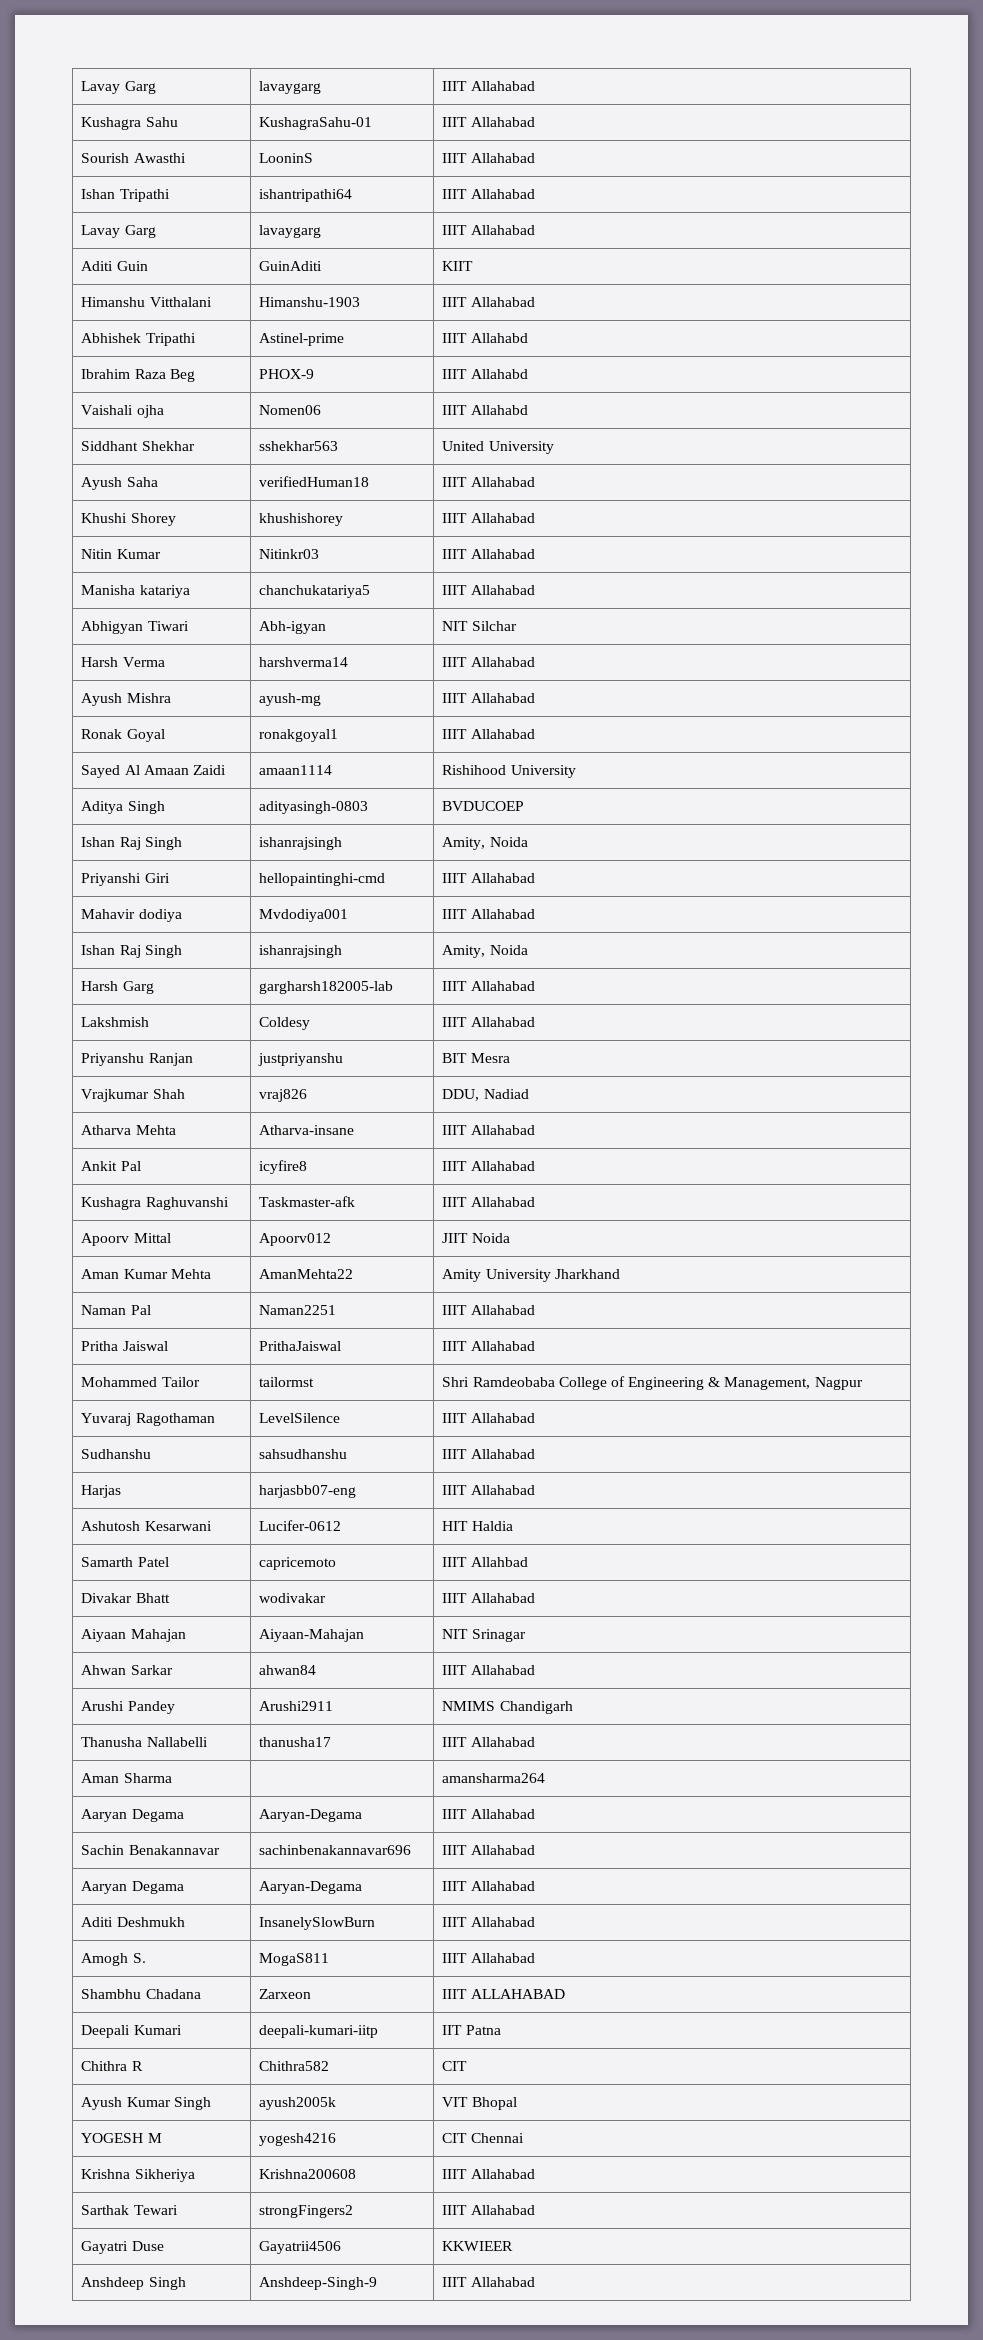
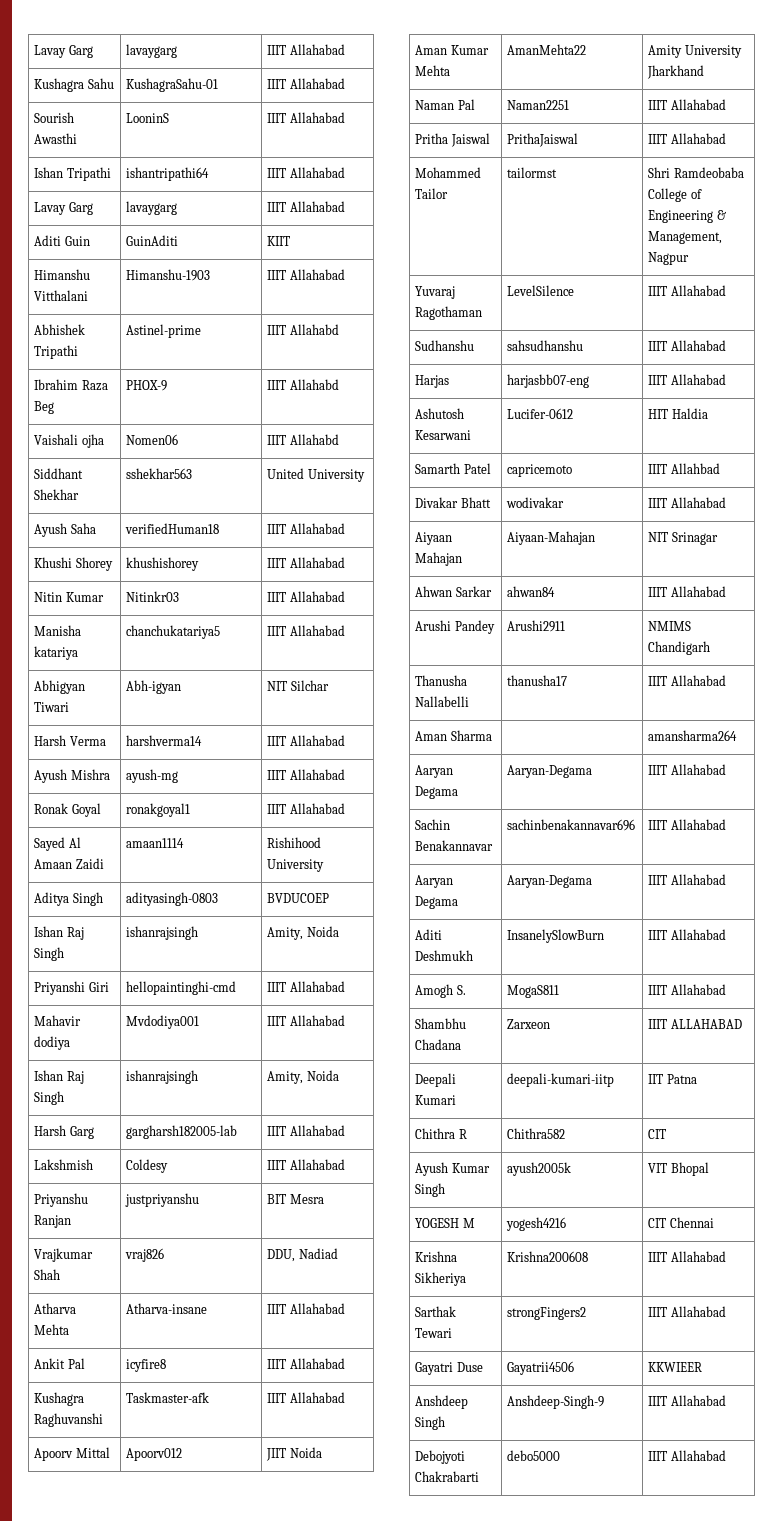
+ Debojyoti Chakrabarti | debo5000 | IIIT Allahabad

